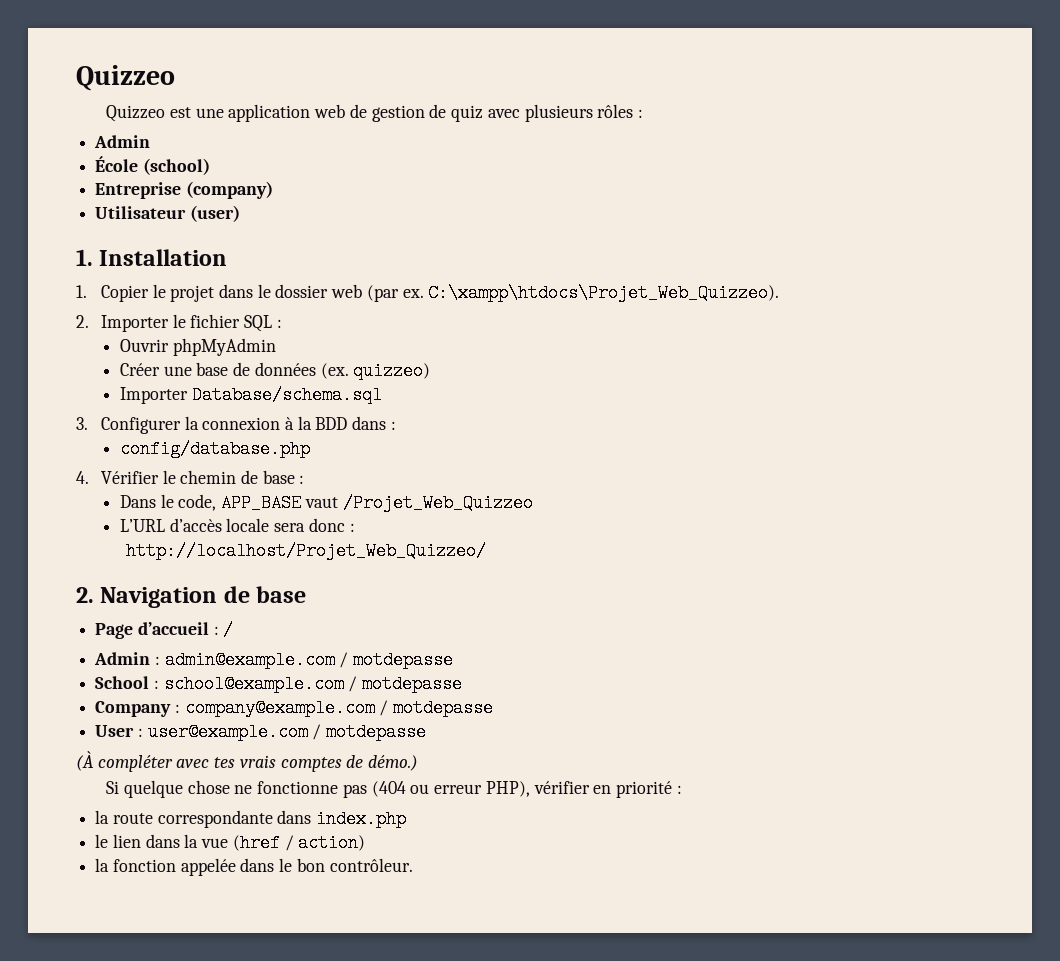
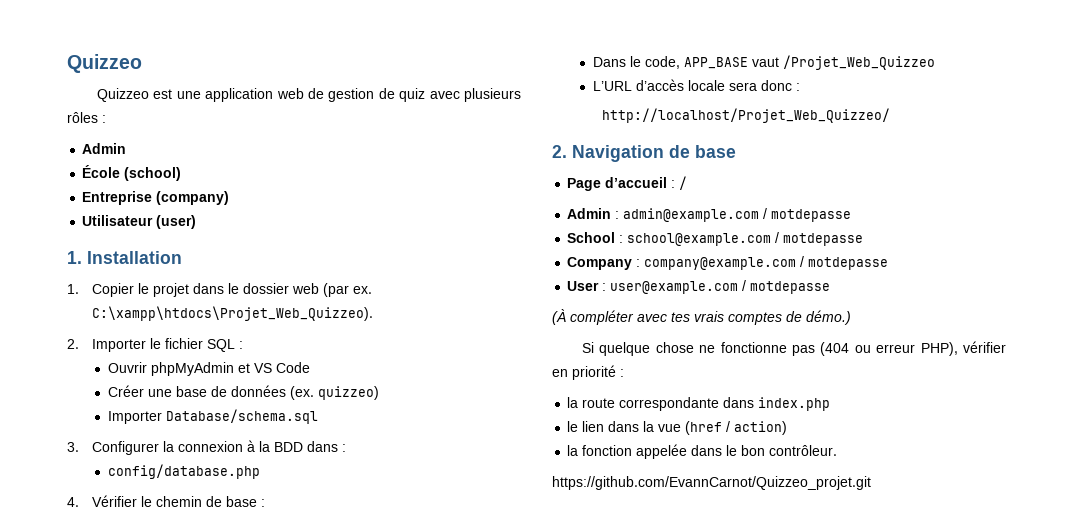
- Ouvrir phpMyAdmin
+ Ouvrir phpMyAdmin et VS Code
+ https://github.com/EvannCarnot/Quizzeo_projet.git

